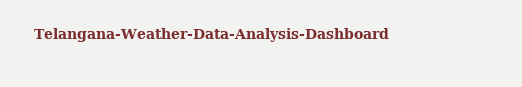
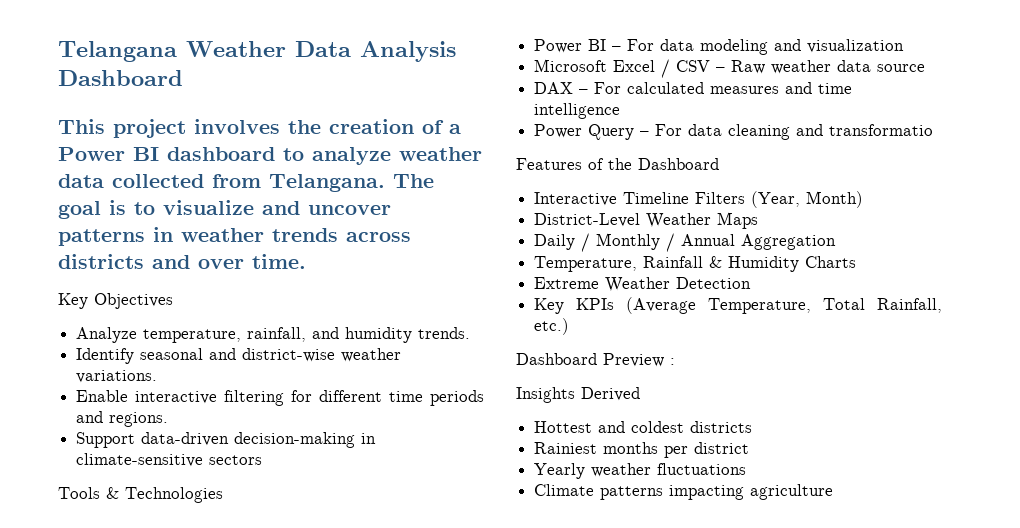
- Telangana-Weather-Data-Analysis-Dashboard
+ Telangana Weather Data Analysis Dashboard
+ This project involves the creation of a Power BI dashboard to analyze weather data collected from Telangana. The goal is to visualize and uncover patterns in weather trends across districts and over time.
+ Key Objectives
+ Analyze temperature, rainfall, and humidity trends.
+ Identify seasonal and district-wise weather variations.
+ Enable interactive filtering for different time periods and regions.
+ Support data-driven decision-making in climate-sensitive sectors
+ Tools & Technologies
+ Power BI – For data modeling and visualization
+ Microsoft Excel / CSV – Raw weather data source
+ DAX – For calculated measures and time intelligence
+ Power Query – For data cleaning and transformatio
+ Features of the Dashboard
+ Interactive Timeline Filters (Year, Month)
+ District-Level Weather Maps
+ Daily / Monthly / Annual Aggregation
+ Temperature, Rainfall & Humidity Charts
+ Extreme Weather Detection
+ Key KPIs (Average Temperature, Total Rainfall, etc.)
+ Dashboard Preview :
+ Insights Derived
+ Hottest and coldest districts
+ Rainiest months per district
+ Yearly weather fluctuations
+ Climate patterns impacting agriculture

